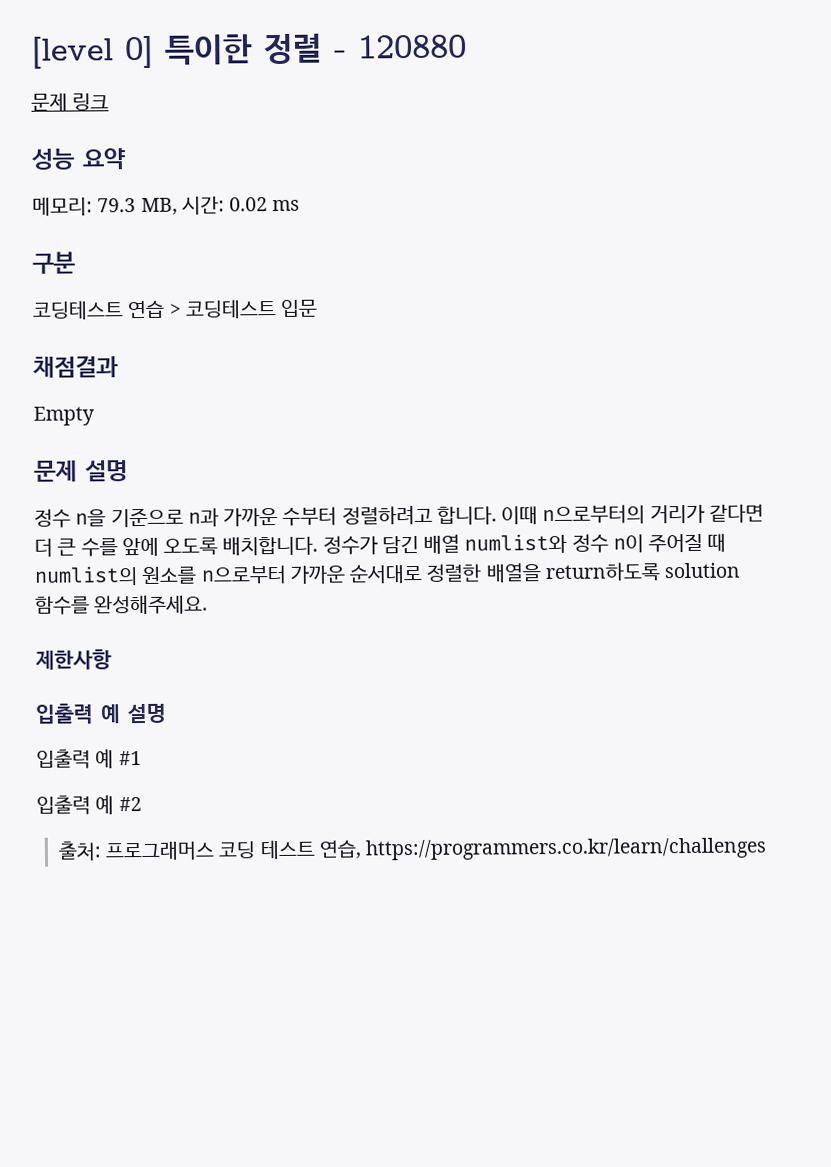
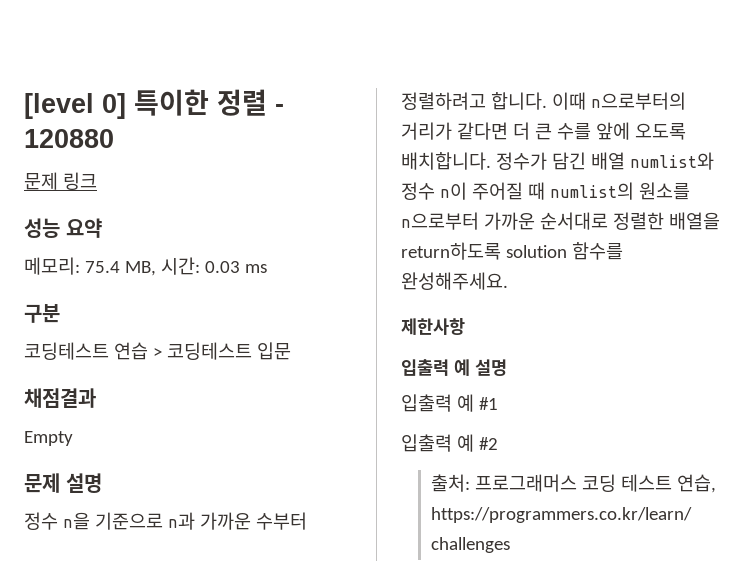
- 메모리: 79.3 MB, 시간: 0.02 ms
+ 메모리: 75.4 MB, 시간: 0.03 ms

